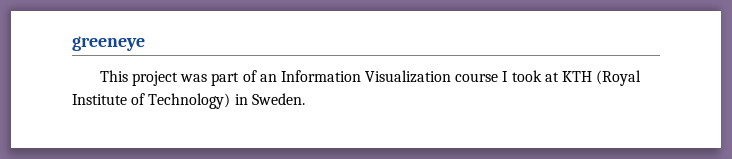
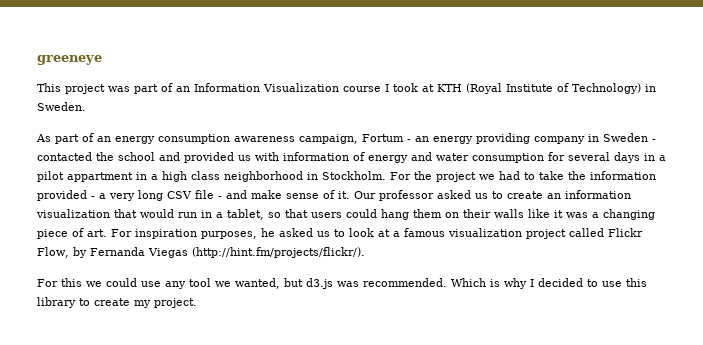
+ As part of an energy consumption awareness campaign, Fortum - an energy providing company in Sweden - contacted the school and provided us with information of energy and water consumption for several days in a pilot appartment in a high class neighborhood in Stockholm. For the project we had to take the information provided - a very long CSV file - and make sense of it. Our professor asked us to create an information visualization that would run in a tablet, so that users could hang them on their walls like it was a changing piece of art. For inspiration purposes, he asked us to look at a famous visualization project called Flickr Flow, by Fernanda Viegas (http://hint.fm/projects/flickr/).
+ For this we could use any tool we wanted, but d3.js was recommended. Which is why I decided to use this library to create my project.

